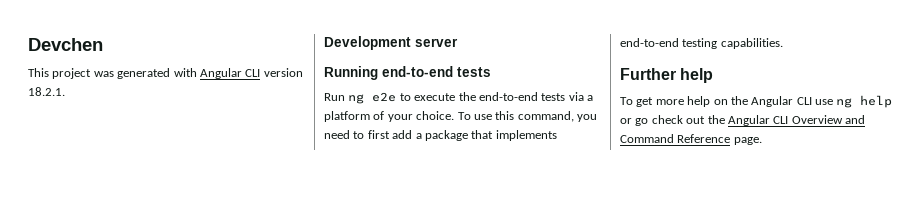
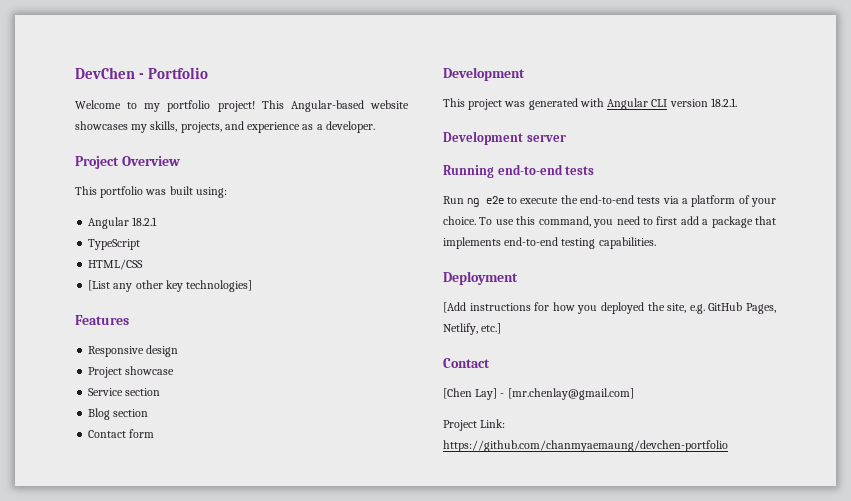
- Devchen
+ DevChen - Portfolio
+ Welcome to my portfolio project! This Angular-based website showcases my skills, projects, and experience as a developer.
+ Project Overview
+ This portfolio was built using:
+ Angular 18.2.1
+ TypeScript
+ HTML/CSS
+ [List any other key technologies]
+ Features
+ Responsive design
+ Project showcase
+ Service section
+ Blog section
+ Contact form
+ Development
- Further help
- To get more help on the Angular CLI use ng help or go check out the Angular CLI Overview and Command Reference page.
+ Deployment
+ [Add instructions for how you deployed the site, e.g. GitHub Pages, Netlify, etc.]
+ Contact
+ [Chen Lay] - [mr.chenlay@gmail.com]
+ Project Link: https://github.com/chanmyaemaung/devchen-portfolio

